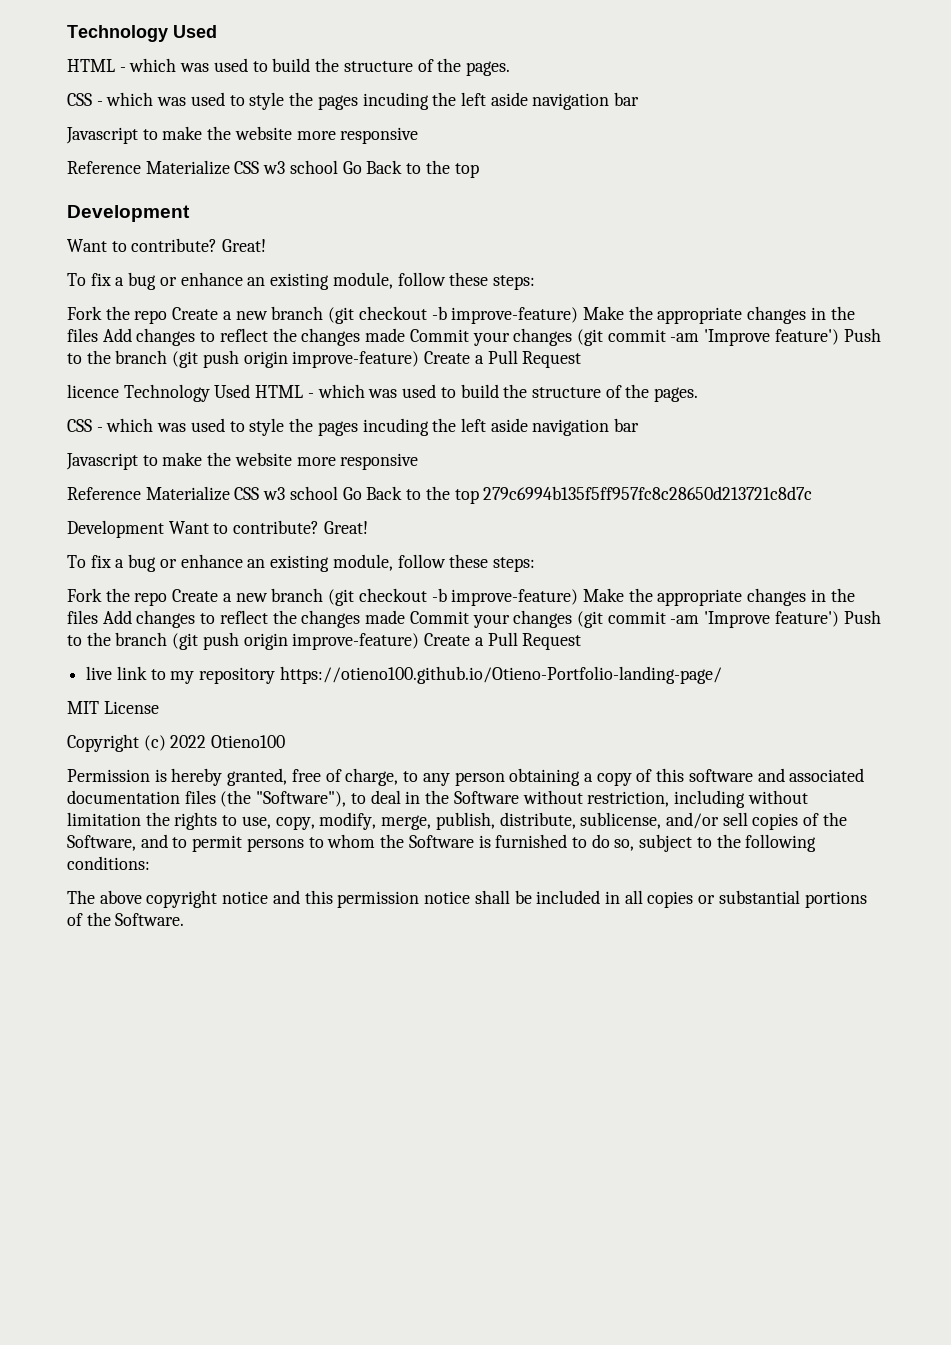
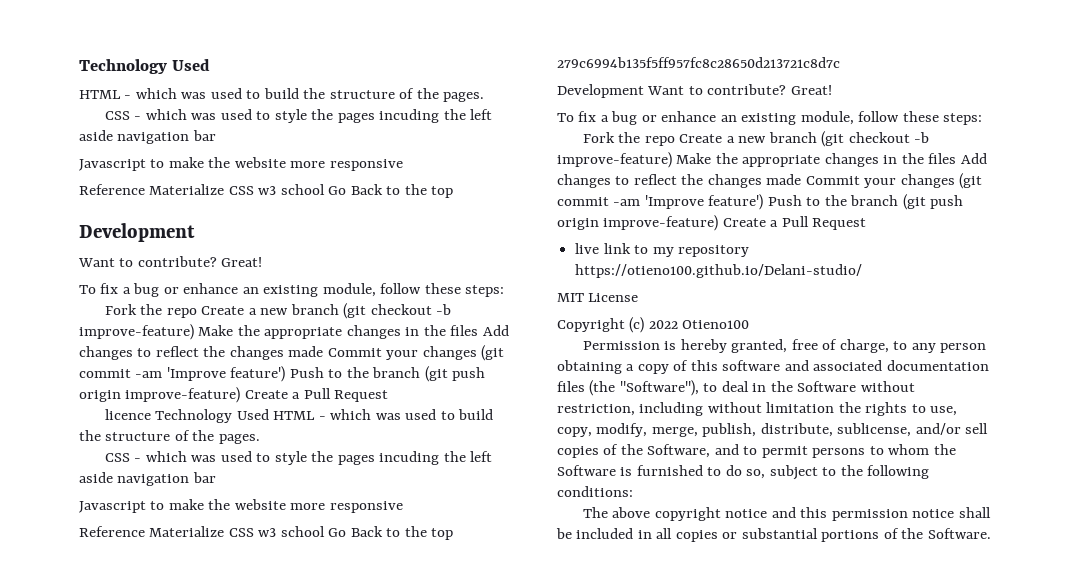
- live link to my repository https://otieno100.github.io/Otieno-Portfolio-landing-page/
+ live link to my repository https://otieno100.github.io/Delani-studio/

